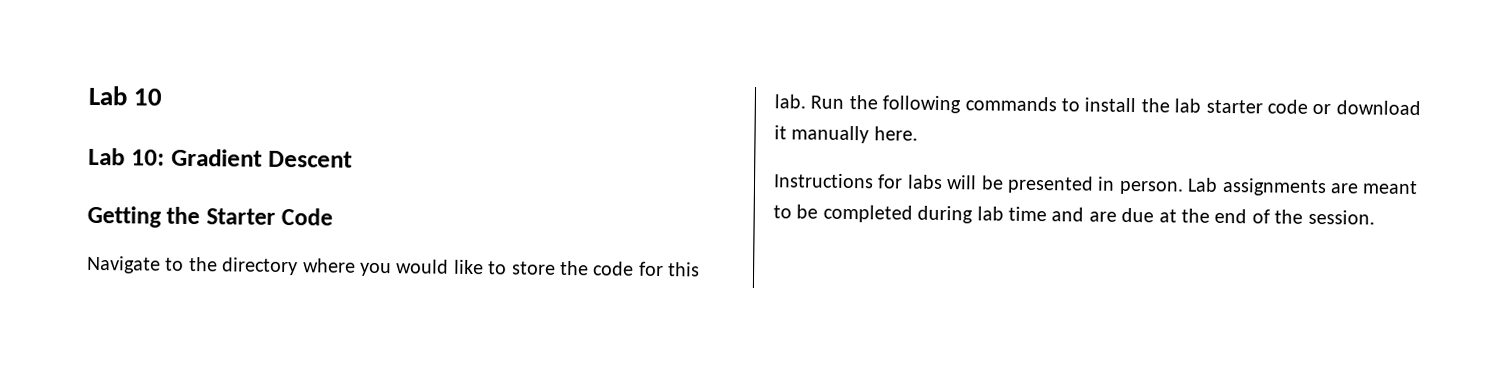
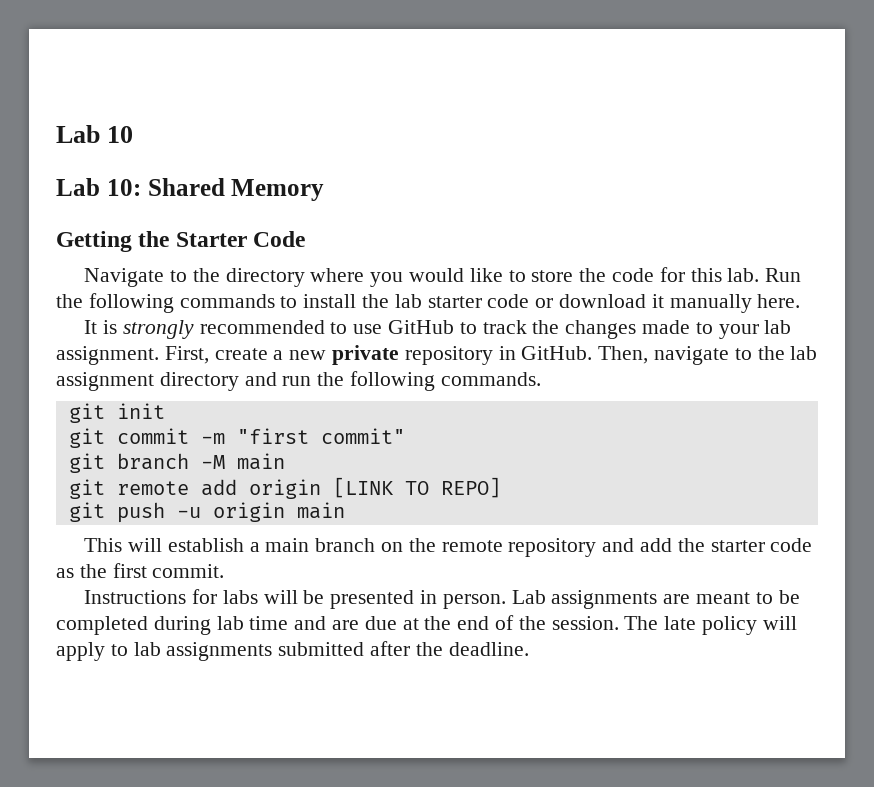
- Lab 10: Gradient Descent
+ Lab 10: Shared Memory
+ It is strongly recommended to use GitHub to track the changes made to your lab assignment. First, create a new private repository in GitHub. Then, navigate to the lab assignment directory and run the following commands.
+ git init
+ git commit -m "first commit"
+ git branch -M main
+ git remote add origin [LINK TO REPO]
+ git push -u origin main
+ This will establish a main branch on the remote repository and add the starter code as the first commit.
+ The late policy will apply to lab assignments submitted after the deadline.

